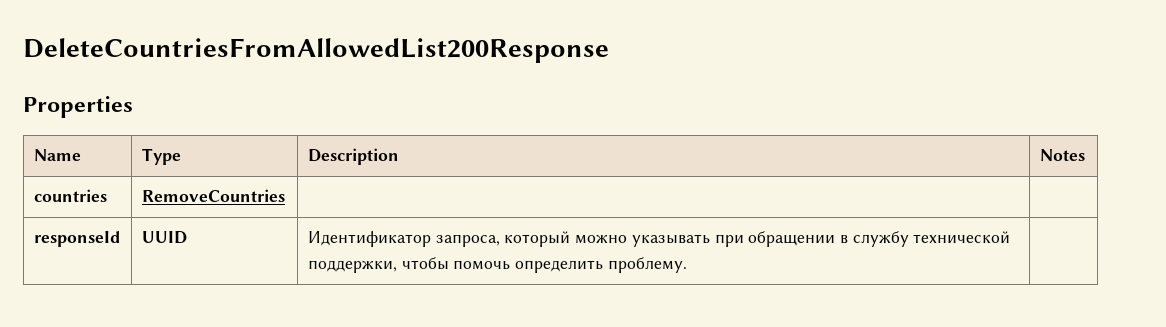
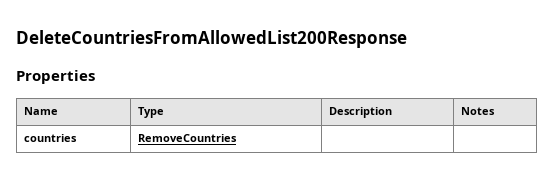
- responseId | UUID | Идентификатор запроса, который можно указывать при обращении в службу технической поддержки, чтобы помочь определить проблему. |

